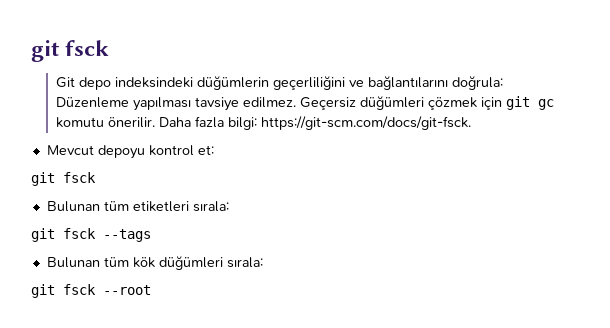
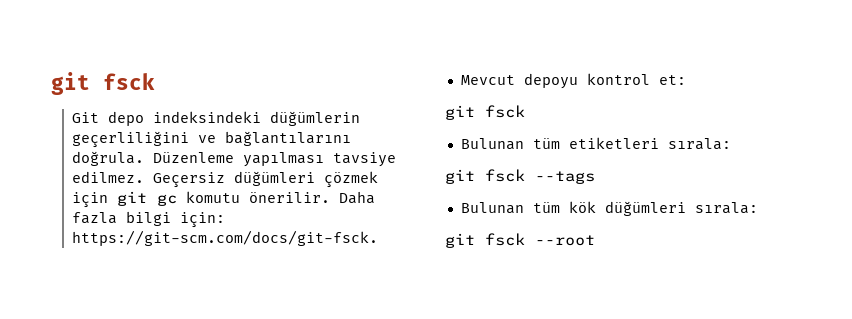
- Git depo indeksindeki düğümlerin geçerliliğini ve bağlantılarını doğrula: Düzenleme yapılması tavsiye edilmez.
+ Git depo indeksindeki düğümlerin geçerliliğini ve bağlantılarını doğrula. Düzenleme yapılması tavsiye edilmez.
- Daha fazla bilgi: https://git-scm.com/docs/git-fsck.
+ Daha fazla bilgi için: https://git-scm.com/docs/git-fsck.

